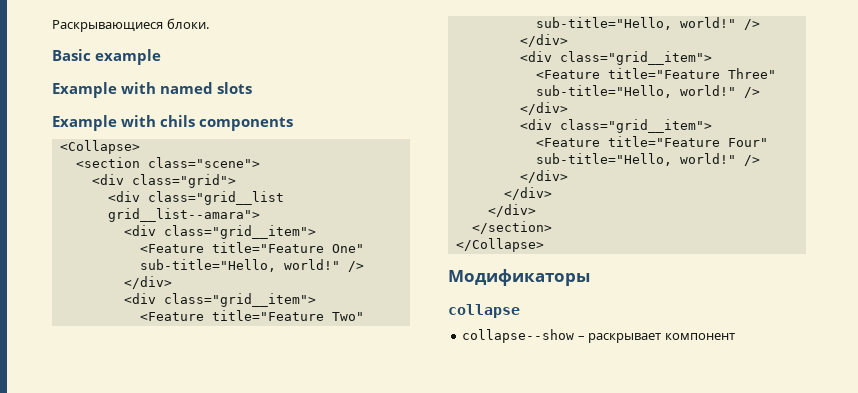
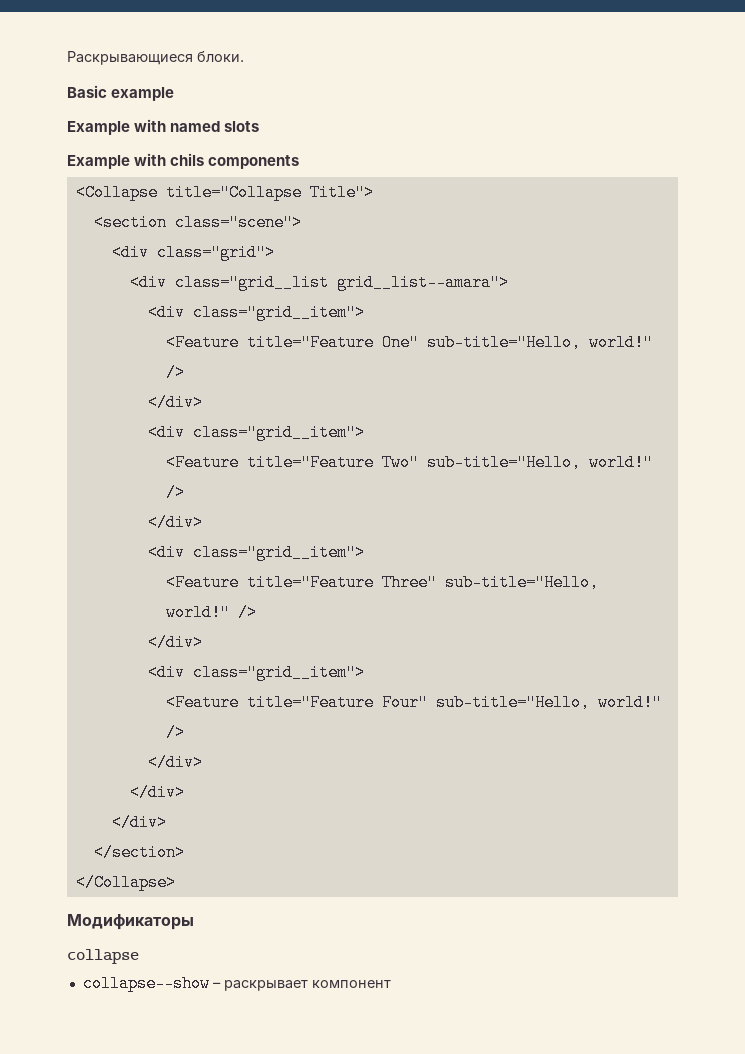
- <Collapse>
+ <Collapse title="Collapse Title">

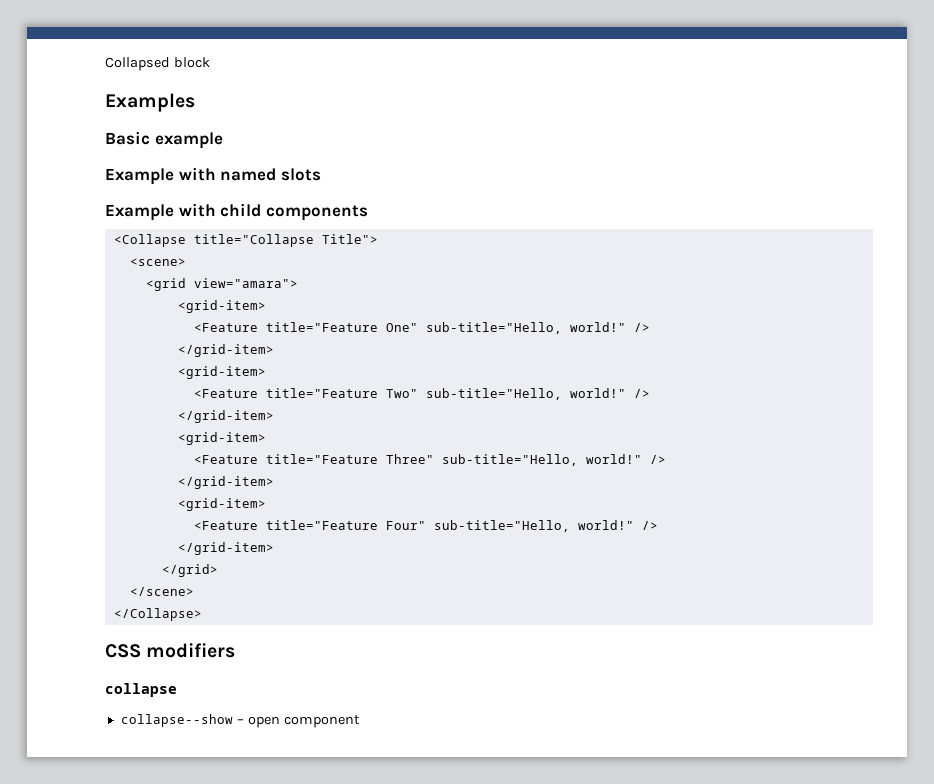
- Раскрывающиеся блоки.
+ Collapsed block
+ Examples
- Example with chils components
+ Example with child components
- <section class="scene">
- <div class="grid">
- <div class="grid__list grid__list--amara">
- <div class="grid__item">
+ <scene>
+ <grid view="amara">
+ <grid-item>
  <Feature title="Feature One" sub-title="Hello, world!" />
- </div>
- <div class="grid__item">
+ </grid-item>
+ <grid-item>
  <Feature title="Feature Two" sub-title="Hello, world!" />
- </div>
- <div class="grid__item">
+ </grid-item>
+ <grid-item>
  <Feature title="Feature Three" sub-title="Hello, world!" />
- </div>
- <div class="grid__item">
+ </grid-item>
+ <grid-item>
  <Feature title="Feature Four" sub-title="Hello, world!" />
- </div>
- </div>
- </div>
- </section>
+ </grid-item>
+ </grid>
+ </scene>
- Модификаторы
+ CSS modifiers
- collapse--show – раскрывает компонент
+ collapse--show – open component

